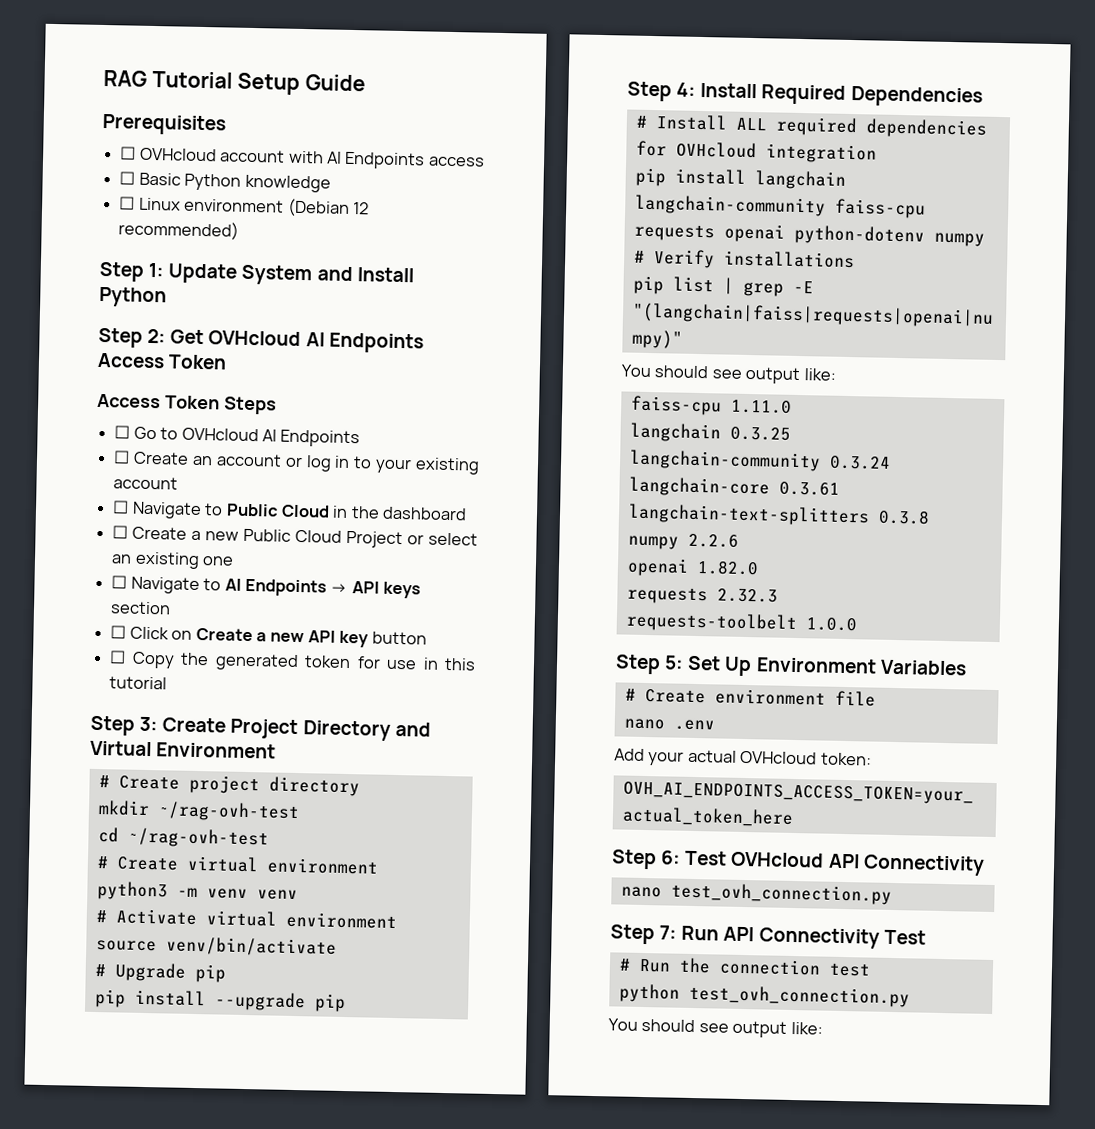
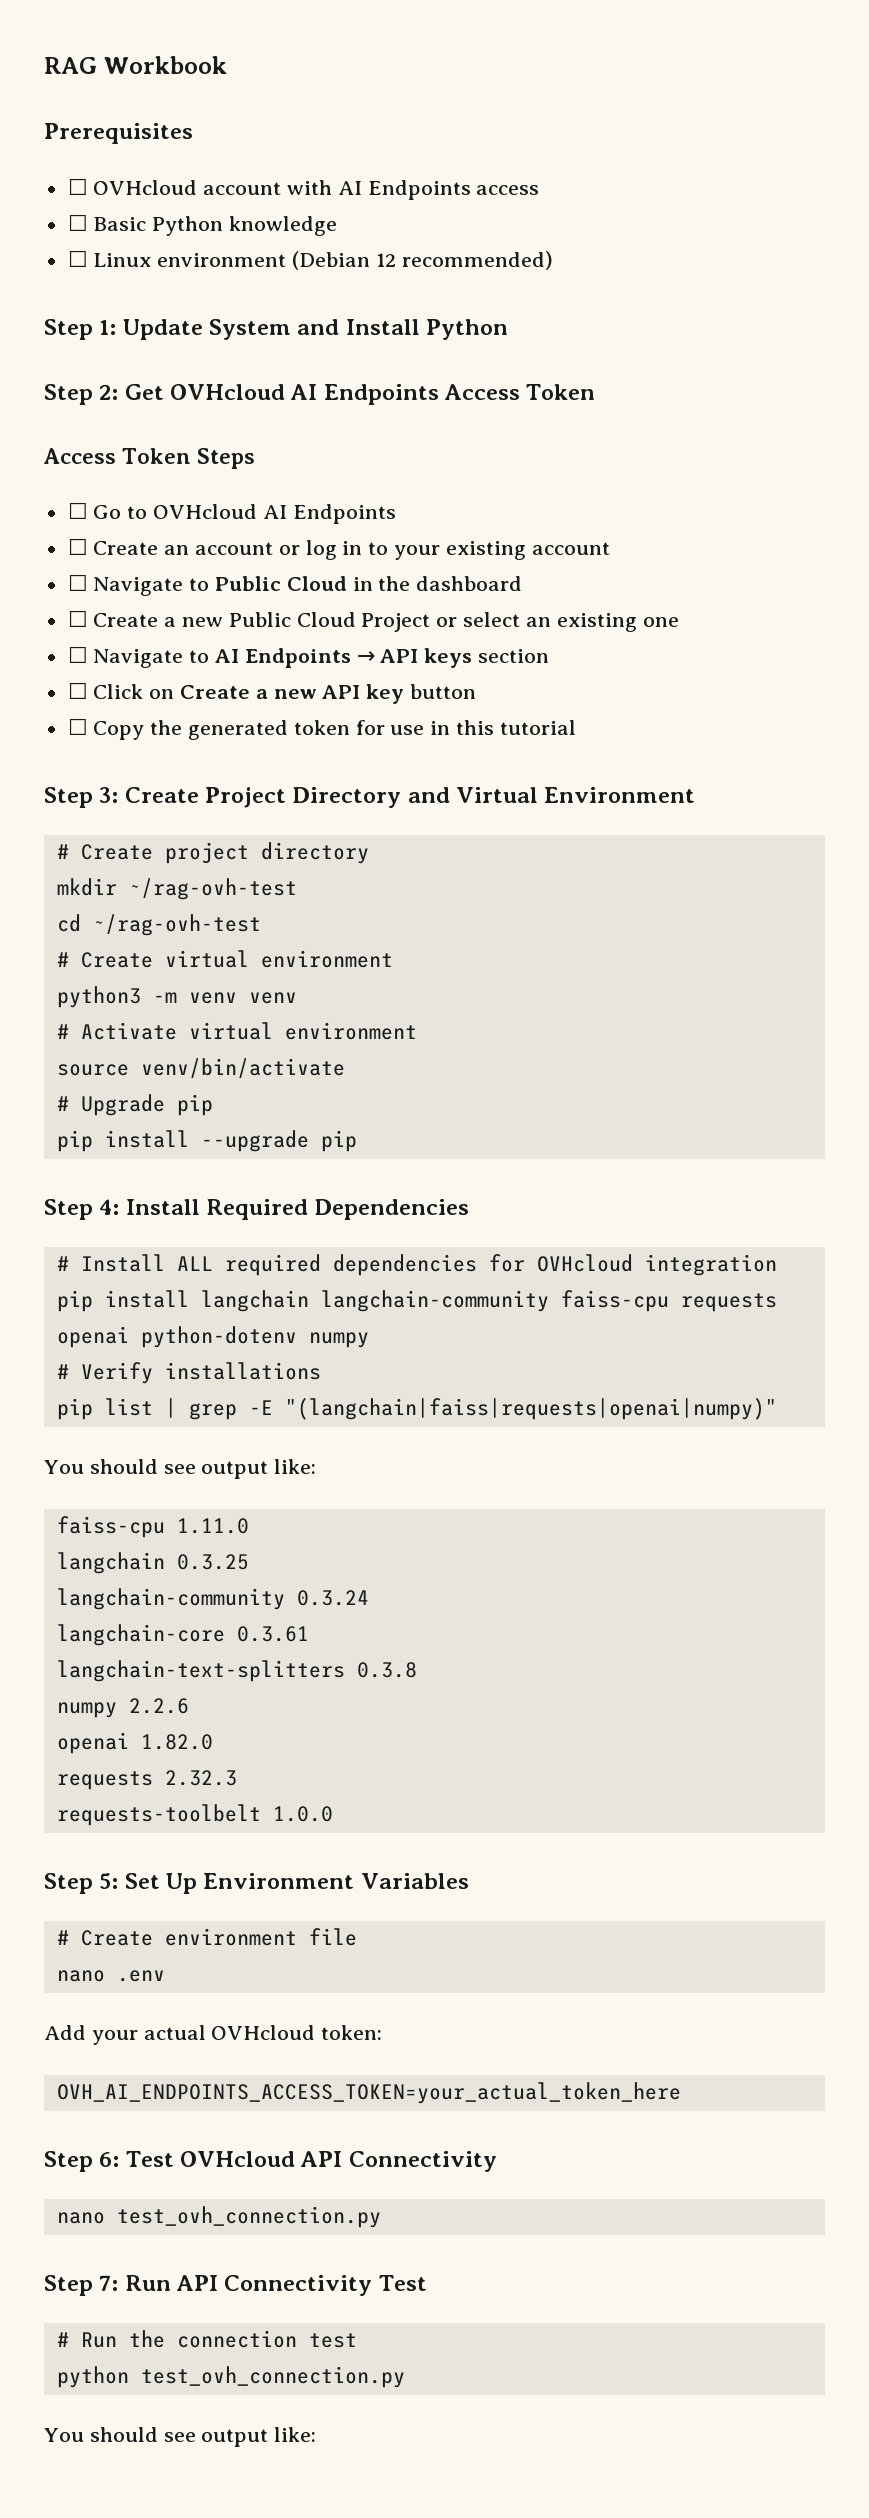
- RAG Tutorial Setup Guide
+ RAG Workbook

